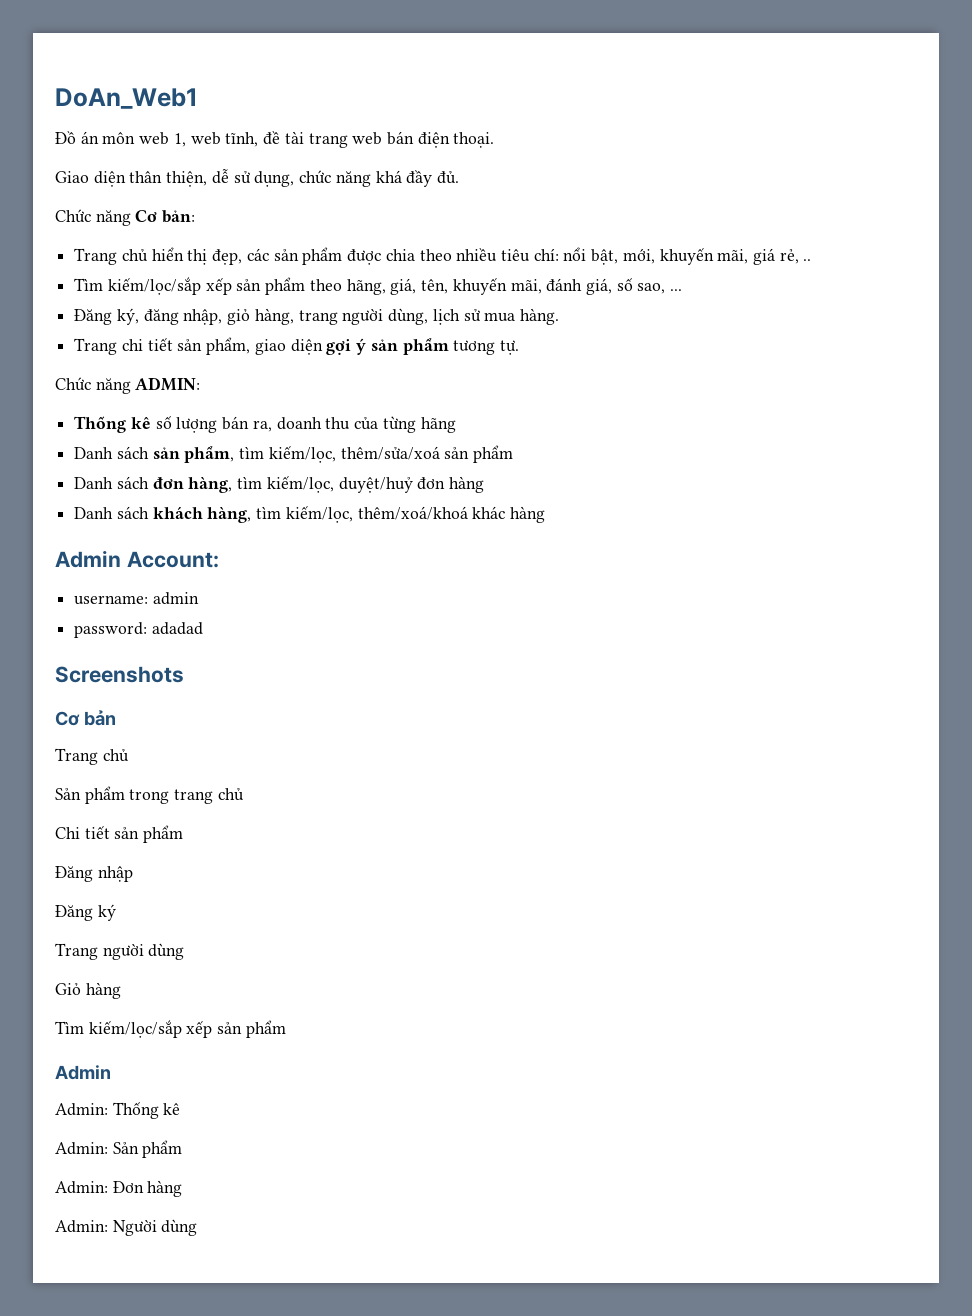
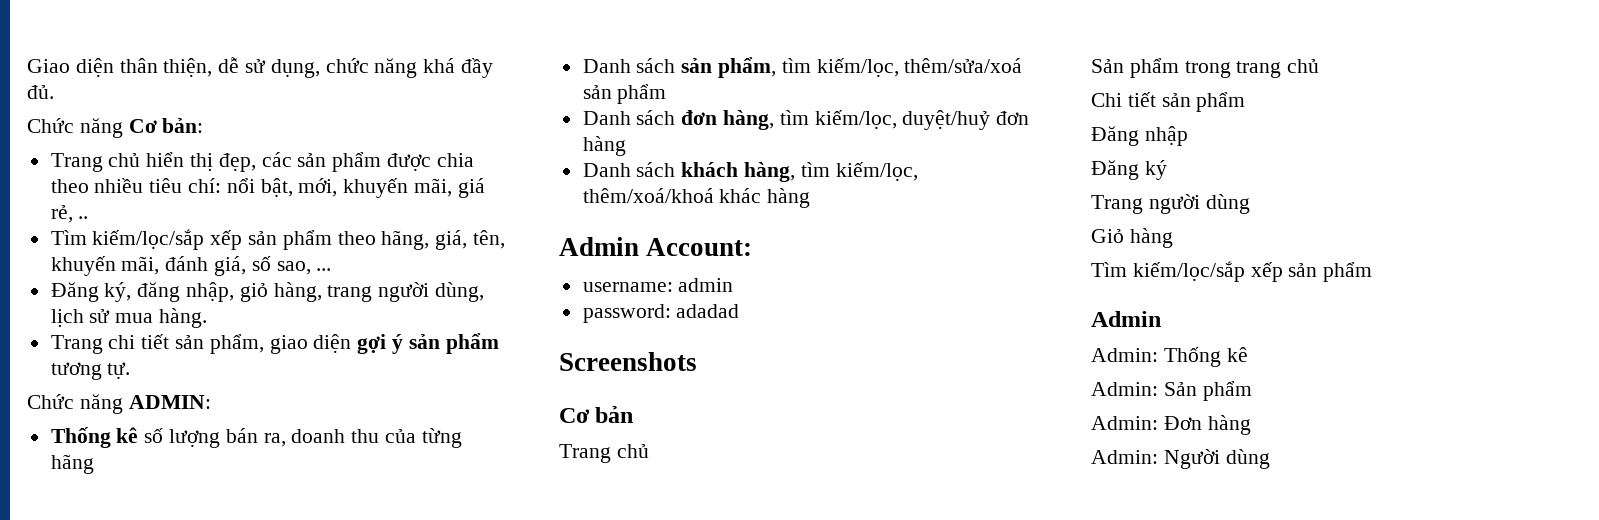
- DoAn_Web1
- Đồ án môn web 1, web tĩnh, đề tài trang web bán điện thoại.

